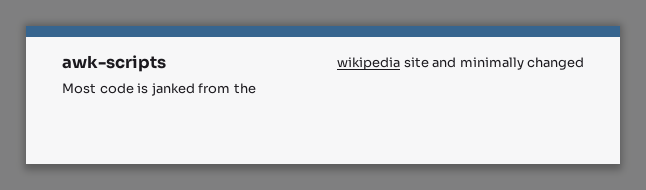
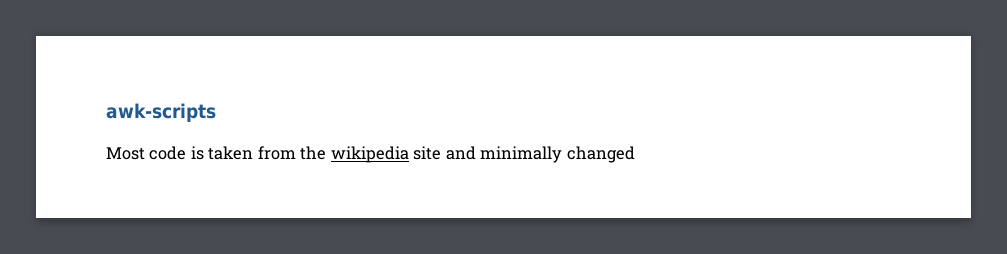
- Most code is janked from the wikipedia site and minimally changed
+ Most code is taken from the wikipedia site and minimally changed

